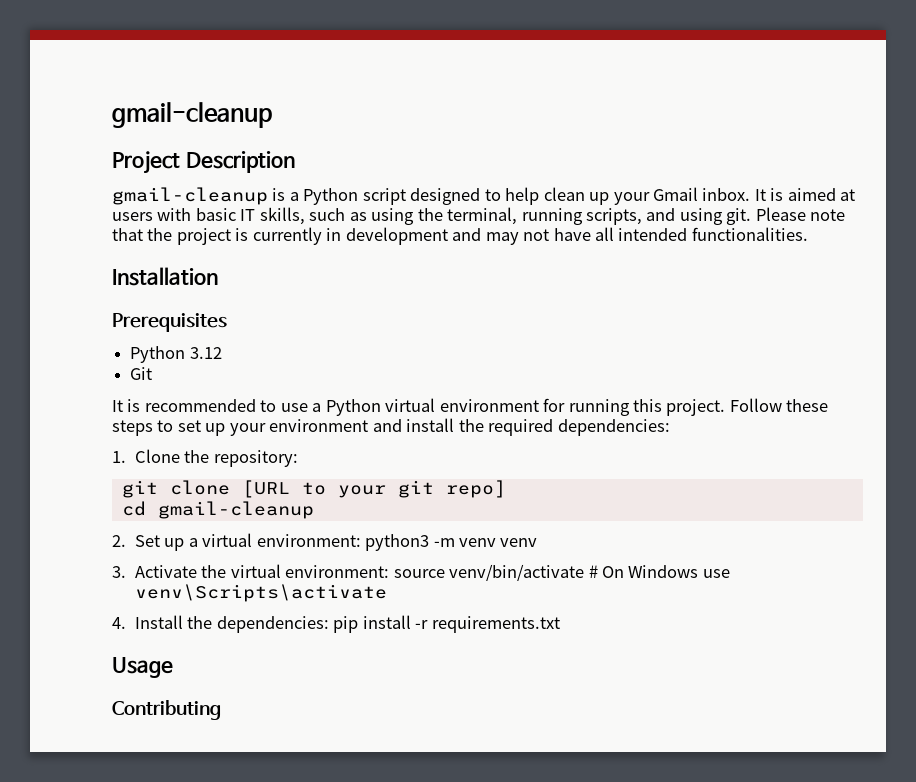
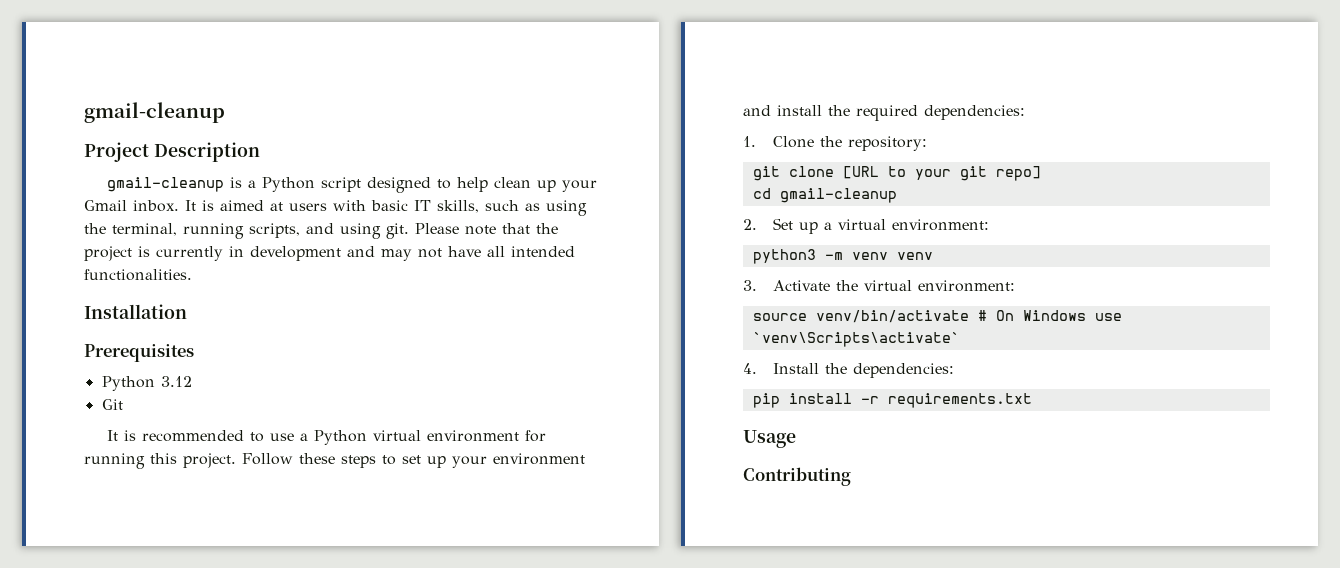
- 2. Set up a virtual environment: python3 -m venv venv
+ 2. Set up a virtual environment:
+ python3 -m venv venv
- 3. Activate the virtual environment: source venv/bin/activate # On Windows use venv\Scripts\activate
+ 3. Activate the virtual environment:
+ source venv/bin/activate # On Windows use `venv\Scripts\activate`
- 4. Install the dependencies: pip install -r requirements.txt
+ 4. Install the dependencies:
+ pip install -r requirements.txt

